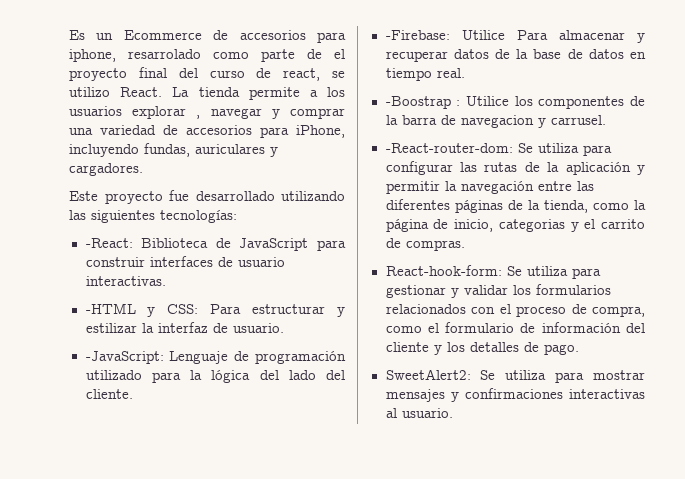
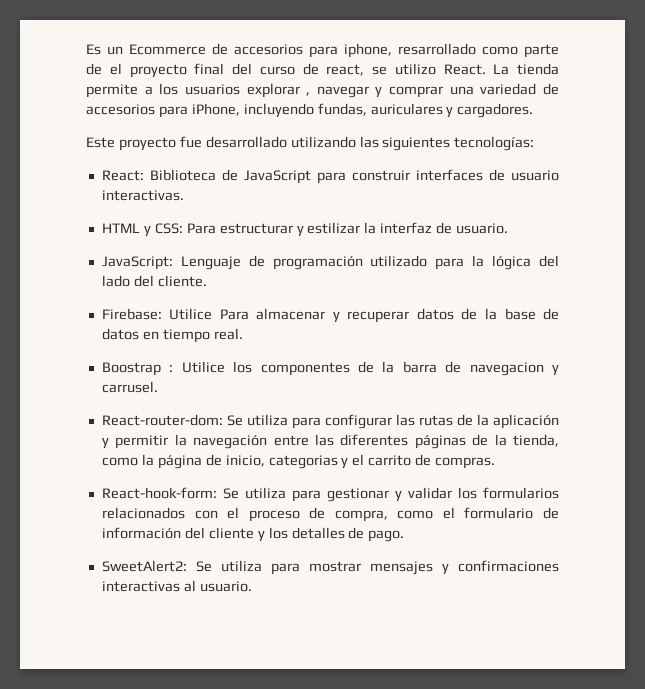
- Es un Ecommerce de accesorios para iphone, resarrolado como parte de el proyecto final del curso de react, se utilizo React.
+ Es un Ecommerce de accesorios para iphone, resarrollado como parte de el proyecto final del curso de react, se utilizo React.
- -React: Biblioteca de JavaScript para construir interfaces de usuario interactivas.
+ React: Biblioteca de JavaScript para construir interfaces de usuario interactivas.
- -HTML y CSS: Para estructurar y estilizar la interfaz de usuario.
+ HTML y CSS: Para estructurar y estilizar la interfaz de usuario.
- -JavaScript: Lenguaje de programación utilizado para la lógica del lado del cliente.
+ JavaScript: Lenguaje de programación utilizado para la lógica del lado del cliente.
- -Firebase: Utilice Para almacenar y recuperar datos de la base de datos en tiempo real.
+ Firebase: Utilice Para almacenar y recuperar datos de la base de datos en tiempo real.
- -Boostrap : Utilice los componentes de la barra de navegacion y carrusel.
+ Boostrap : Utilice los componentes de la barra de navegacion y carrusel.
- -React-router-dom: Se utiliza para configurar las rutas de la aplicación y permitir la navegación entre las diferentes páginas de la tienda, como la página de inicio, categorias y el carrito de compras.
+ React-router-dom: Se utiliza para configurar las rutas de la aplicación y permitir la navegación entre las diferentes páginas de la tienda, como la página de inicio, categorias y el carrito de compras.

